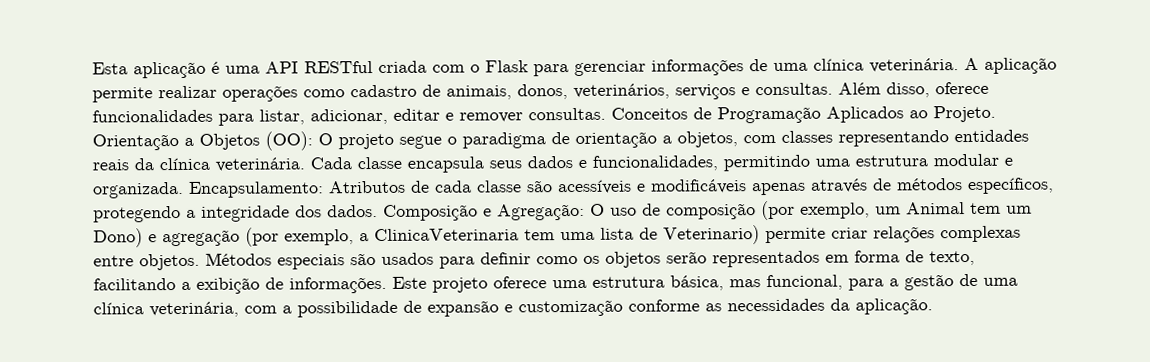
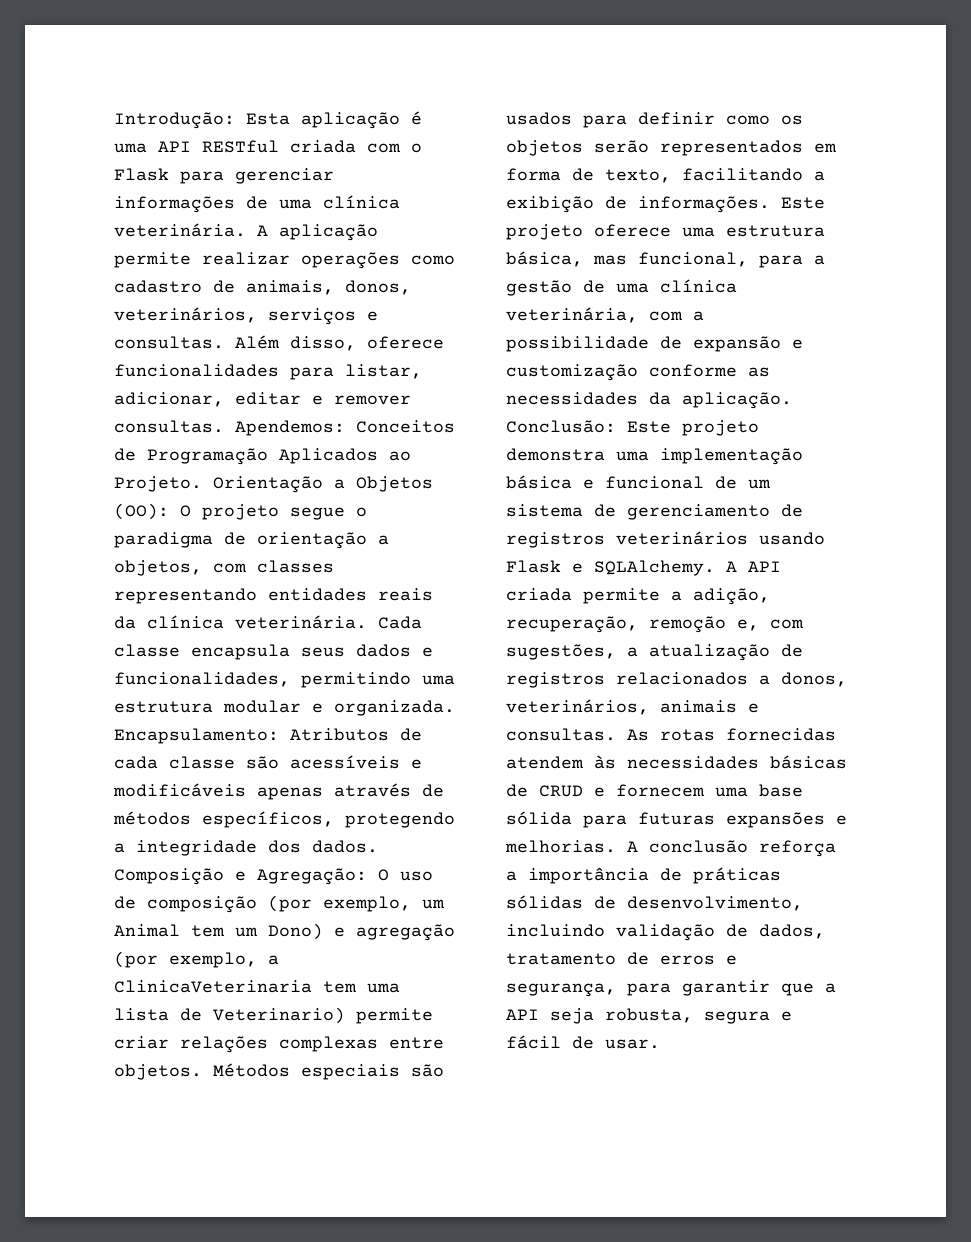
- Esta aplicação é uma API RESTful criada com o Flask para gerenciar informações de uma clínica veterinária.
+ Introdução: Esta aplicação é uma API RESTful criada com o Flask para gerenciar informações de uma clínica veterinária.
- Conceitos de Programação Aplicados ao Projeto.
+ Apendemos: Conceitos de Programação Aplicados ao Projeto.
+ Conclusão: Este projeto demonstra uma implementação básica e funcional de um sistema de gerenciamento de registros veterinários usando Flask e SQLAlchemy. A API criada permite a adição, recuperação, remoção e, com sugestões, a atualização de registros relacionados a donos, veterinários, animais e consultas. As rotas fornecidas atendem às necessidades básicas de CRUD e fornecem uma base sólida para futuras expansões e melhorias. A conclusão reforça a importância de práticas sólidas de desenvolvimento, incluindo validação de dados, tratamento de erros e segurança, para garantir que a API seja robusta, segura e fácil de usar.

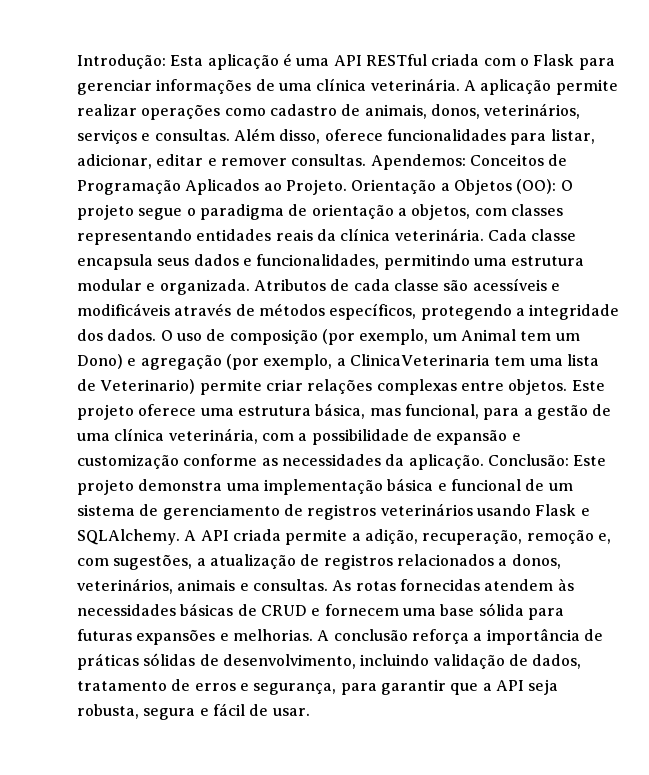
- Encapsulamento: Atributos de cada classe são acessíveis e modificáveis apenas através de métodos específicos, protegendo a integridade dos dados.
+ Atributos de cada classe são acessíveis e modificáveis através de métodos específicos, protegendo a integridade dos dados.
- Composição e Agregação: O uso de composição (por exemplo, um Animal tem um Dono) e agregação (por exemplo, a ClinicaVeterinaria tem uma lista de Veterinario) permite criar relações complexas entre objetos.
+ O uso de composição (por exemplo, um Animal tem um Dono) e agregação (por exemplo, a ClinicaVeterinaria tem uma lista de Veterinario) permite criar relações complexas entre objetos.
- Métodos especiais são usados para definir como os objetos serão representados em forma de texto, facilitando a exibição de informações.

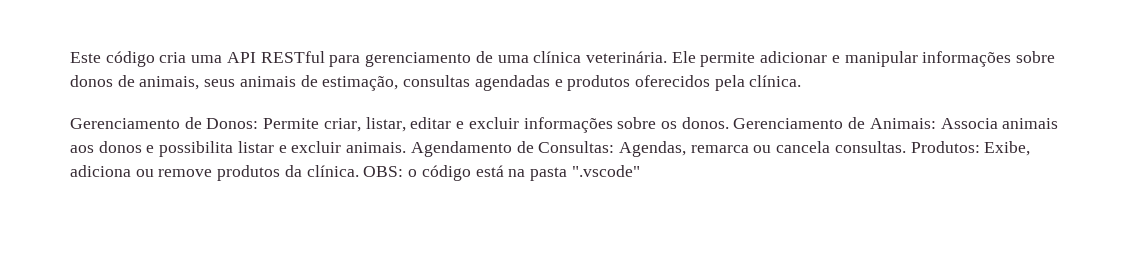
- Introdução: Esta aplicação é uma API RESTful criada com o Flask para gerenciar informações de uma clínica veterinária. A aplicação permite realizar operações como cadastro de animais, donos, veterinários, serviços e consultas. Além disso, oferece funcionalidades para listar, adicionar, editar e remover consultas. Apendemos: Conceitos de Programação Aplicados ao Projeto. Orientação a Objetos (OO): O projeto segue o paradigma de orientação a objetos, com classes representando entidades reais da clínica veterinária. Cada classe encapsula seus dados e funcionalidades, permitindo uma estrutura modular e organizada. Atributos de cada classe são acessíveis e modificáveis através de métodos específicos, protegendo a integridade dos dados. O uso de composição (por exemplo, um Animal tem um Dono) e agregação (por exemplo, a ClinicaVeterinaria tem uma lista de Veterinario) permite criar relações complexas entre objetos. Este projeto oferece uma estrutura básica, mas funcional, para a gestão de uma clínica veterinária, com a possibilidade de expansão e customização conforme as necessidades da aplicação. Conclusão: Este projeto demonstra uma implementação básica e funcional de um sistema de gerenciamento de registros veterinários usando Flask e SQLAlchemy. A API criada permite a adição, recuperação, remoção e, com sugestões, a atualização de registros relacionados a donos, veterinários, animais e consultas. As rotas fornecidas atendem às necessidades básicas de CRUD e fornecem uma base sólida para futuras expansões e melhorias. A conclusão reforça a importância de práticas sólidas de desenvolvimento, incluindo validação de dados, tratamento de erros e segurança, para garantir que a API seja robusta, segura e fácil de usar.
+ Este código cria uma API RESTful para gerenciamento de uma clínica veterinária. Ele permite adicionar e manipular informações sobre donos de animais, seus animais de estimação, consultas agendadas e produtos oferecidos pela clínica.
+ Gerenciamento de Donos: Permite criar, listar, editar e excluir informações sobre os donos. Gerenciamento de Animais: Associa animais aos donos e possibilita listar e excluir animais. Agendamento de Consultas: Agendas, remarca ou cancela consultas. Produtos: Exibe, adiciona ou remove produtos da clínica. OBS: o código está na pasta ".vscode"

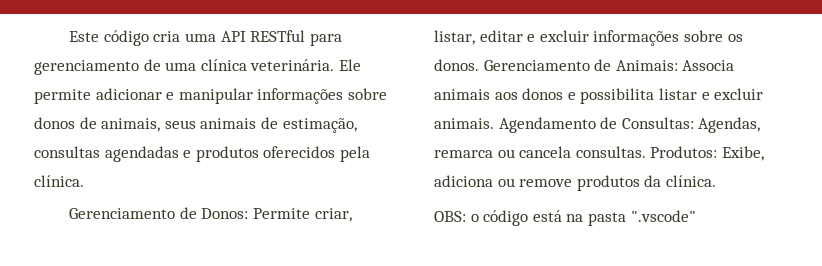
- Produtos: Exibe, adiciona ou remove produtos da clínica. OBS: o código está na pasta ".vscode"
+ Produtos: Exibe, adiciona ou remove produtos da clínica.
+ OBS: o código está na pasta ".vscode"

